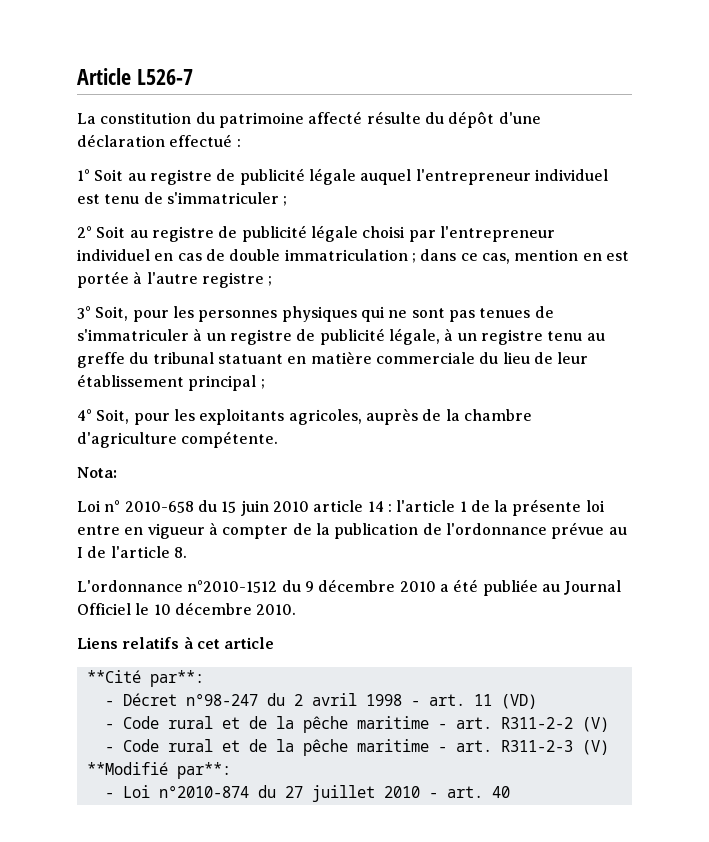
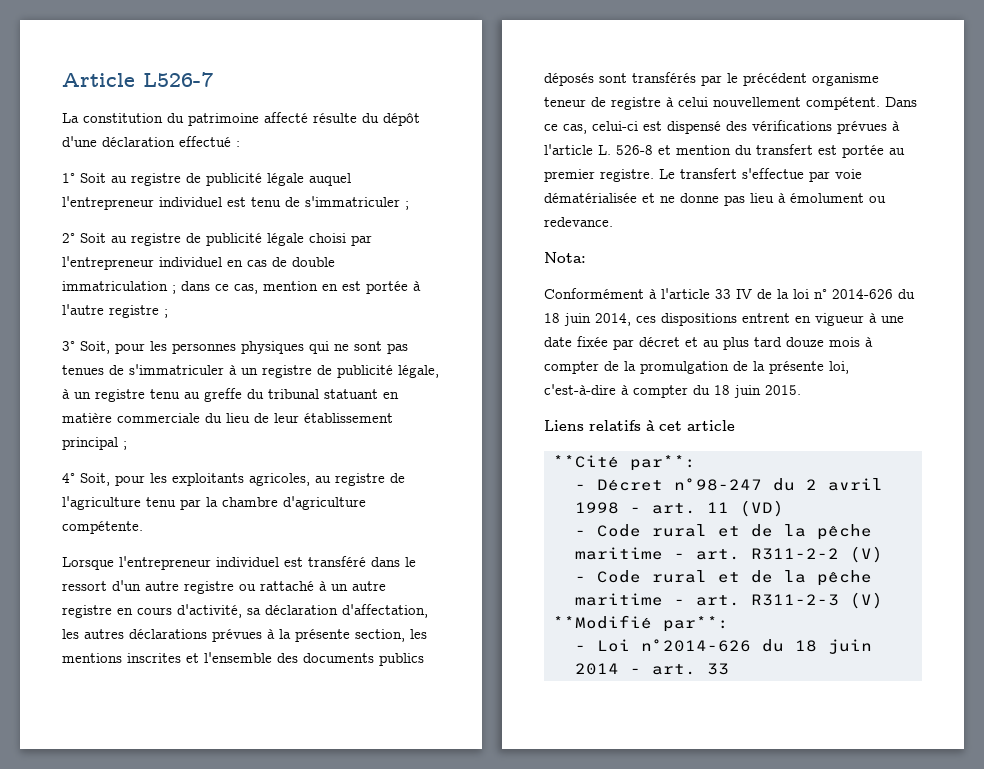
- 4° Soit, pour les exploitants agricoles, auprès de la chambre d'agriculture compétente.
+ 4° Soit, pour les exploitants agricoles, au registre de l'agriculture tenu par la chambre d'agriculture compétente.
+ Lorsque l'entrepreneur individuel est transféré dans le ressort d'un autre registre ou rattaché à un autre registre en cours d'activité, sa déclaration d'affectation, les autres déclarations prévues à la présente section, les mentions inscrites et l'ensemble des documents publics déposés sont transférés par le précédent organisme teneur de registre à celui nouvellement compétent. Dans ce cas, celui-ci est dispensé des vérifications prévues à l'article L. 526-8 et mention du transfert est portée au premier registre. Le transfert s'effectue par voie dématérialisée et ne donne pas lieu à émolument ou redevance.
  Nota:
- Loi n° 2010-658 du 15 juin 2010 article 14 : l'article 1 de la présente loi entre en vigueur à compter de la publication de l'ordonnance prévue au I de l'article 8.
- L'ordonnance n°2010-1512 du 9 décembre 2010 a été publiée au Journal Officiel le 10 décembre 2010.
+ Conformément à l'article 33 IV de la loi n° 2014-626 du 18 juin 2014, ces dispositions entrent en vigueur à une date fixée par décret et au plus tard douze mois à compter de la promulgation de la présente loi, c'est-à-dire à compter du 18 juin 2015.
- - Loi n°2010-874 du 27 juillet 2010 - art. 40
+ - Loi n°2014-626 du 18 juin 2014 - art. 33

